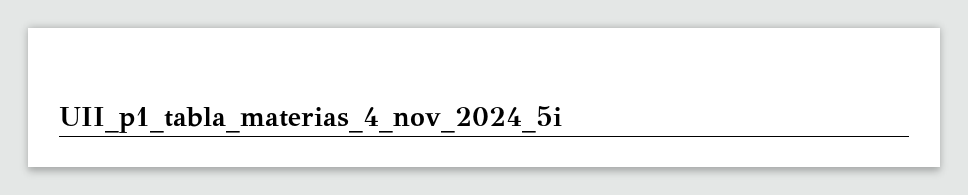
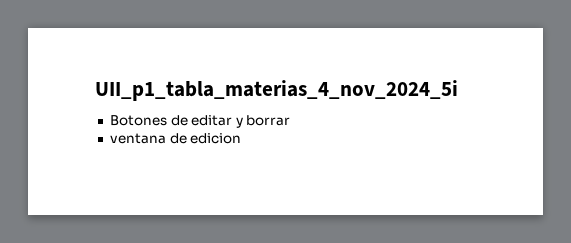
+ Botones de editar y borrar
+ ventana de edicion

